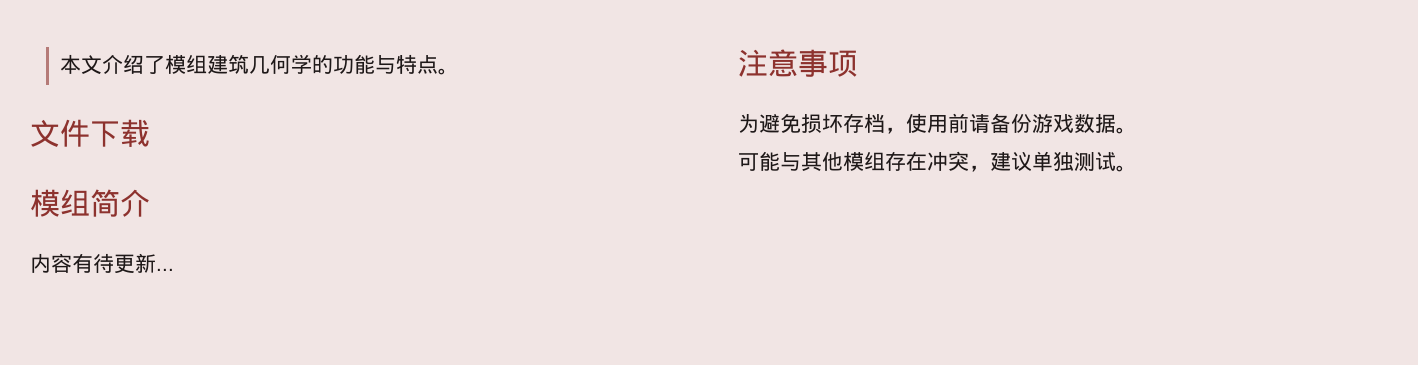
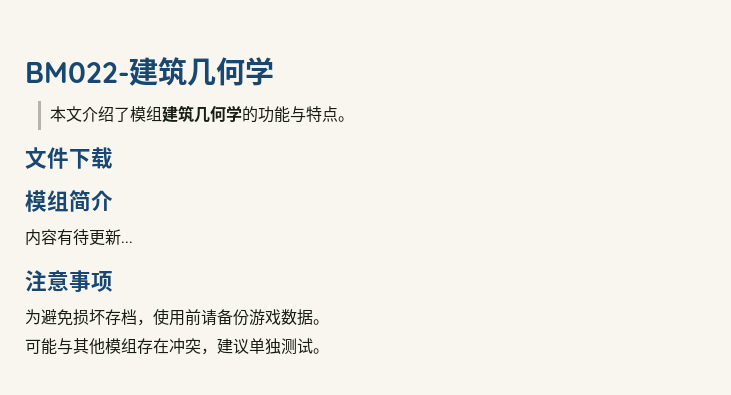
+ BM022-建筑几何学

